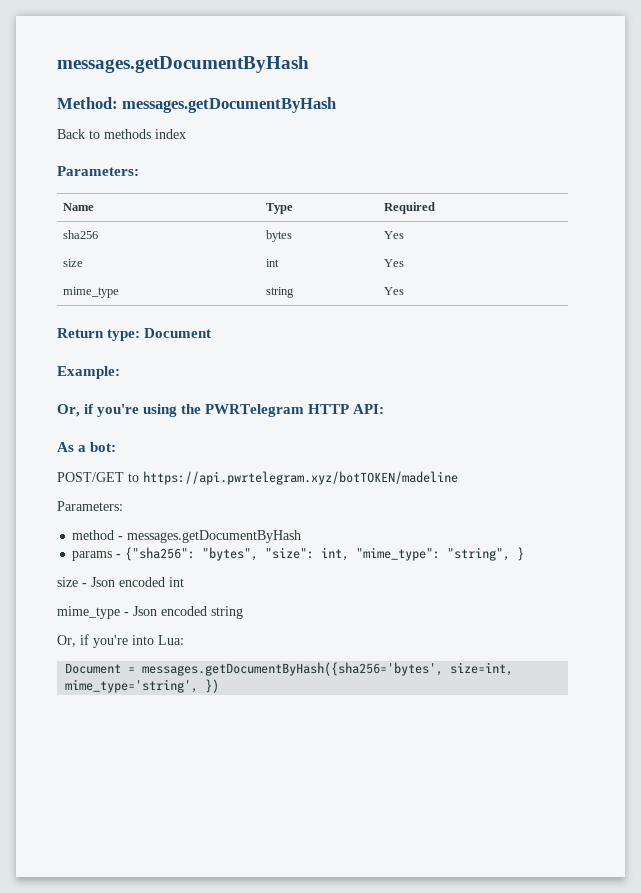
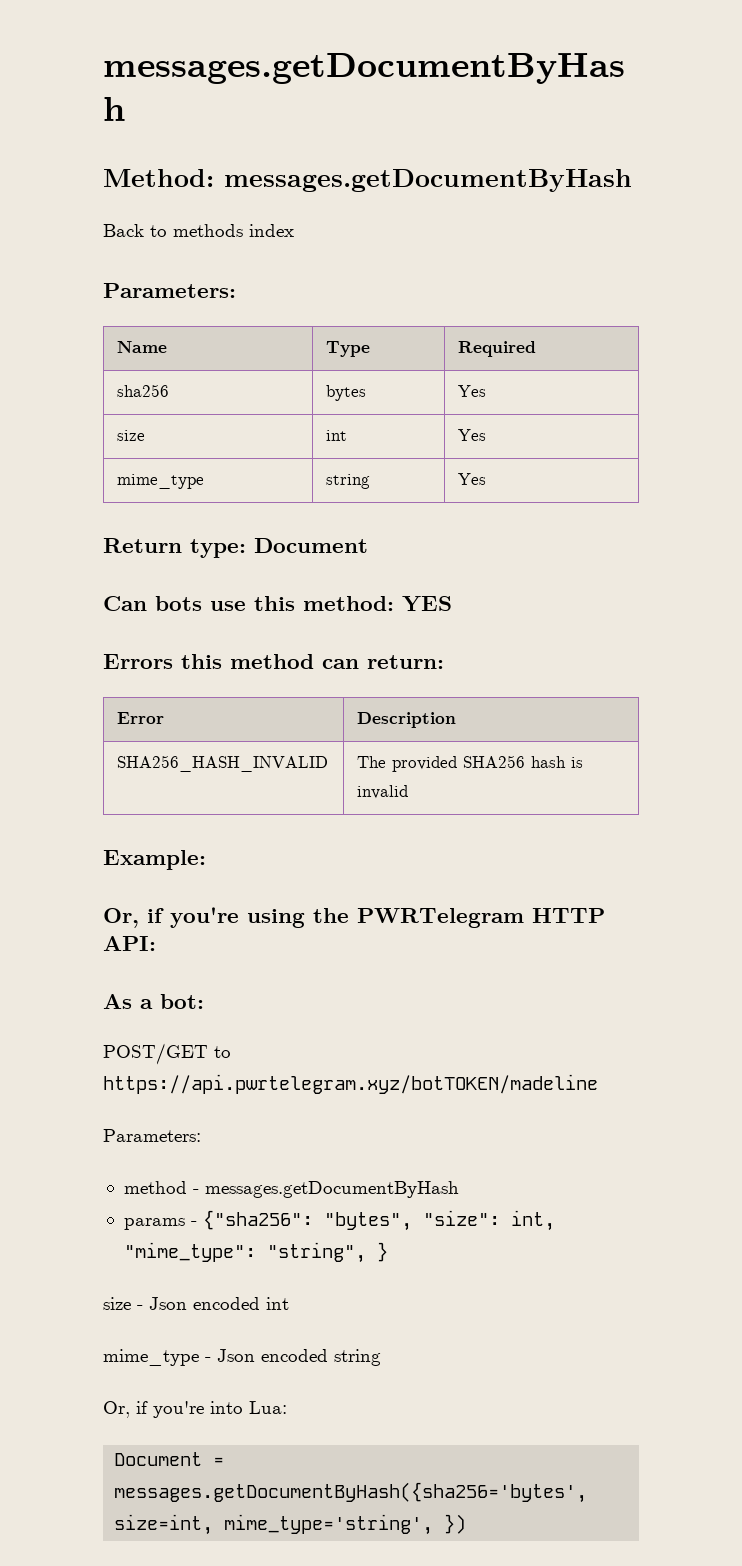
+ Can bots use this method: YES
+ Errors this method can return:
+ Error | Description
+ SHA256_HASH_INVALID | The provided SHA256 hash is invalid

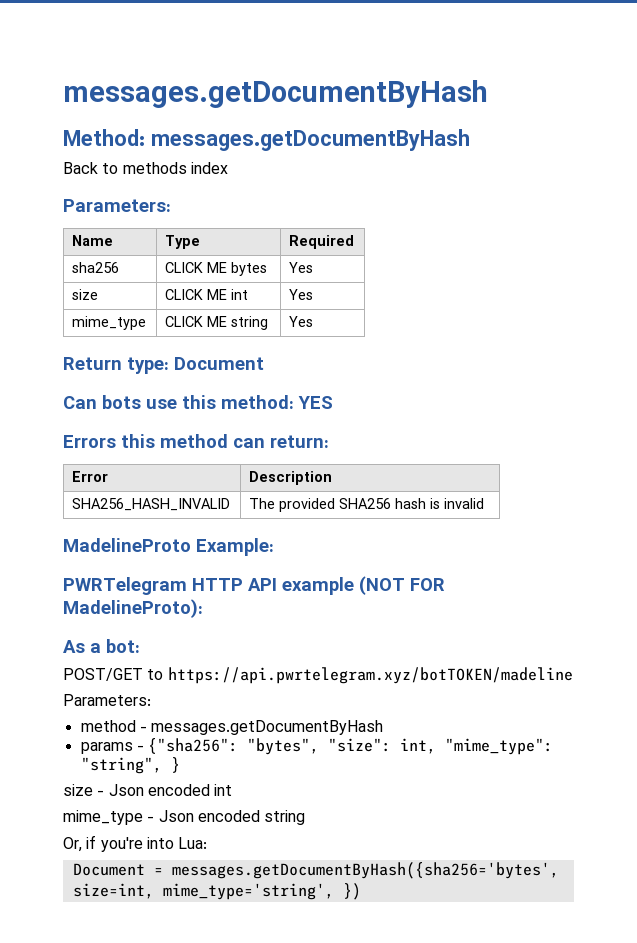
- sha256 | bytes | Yes
+ sha256 | CLICK ME bytes | Yes
- size | int | Yes
+ size | CLICK ME int | Yes
- mime_type | string | Yes
+ mime_type | CLICK ME string | Yes
- Example:
+ MadelineProto Example:
- Or, if you're using the PWRTelegram HTTP API:
+ PWRTelegram HTTP API example (NOT FOR MadelineProto):

